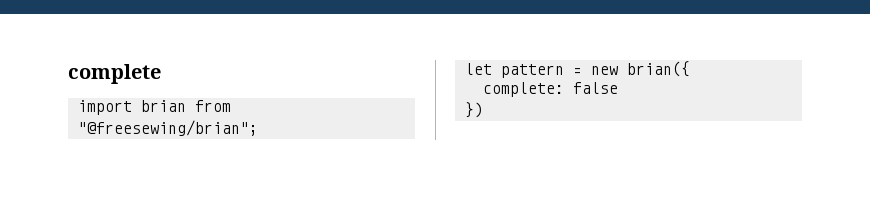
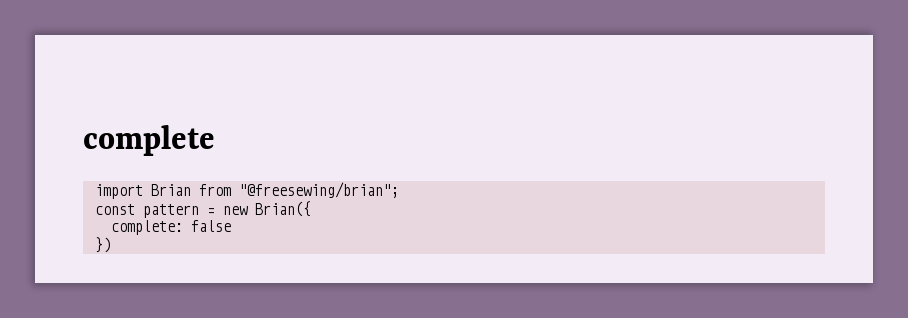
- import brian from "@freesewing/brian";
+ import Brian from "@freesewing/brian";
- let pattern = new brian({
+ const pattern = new Brian({

